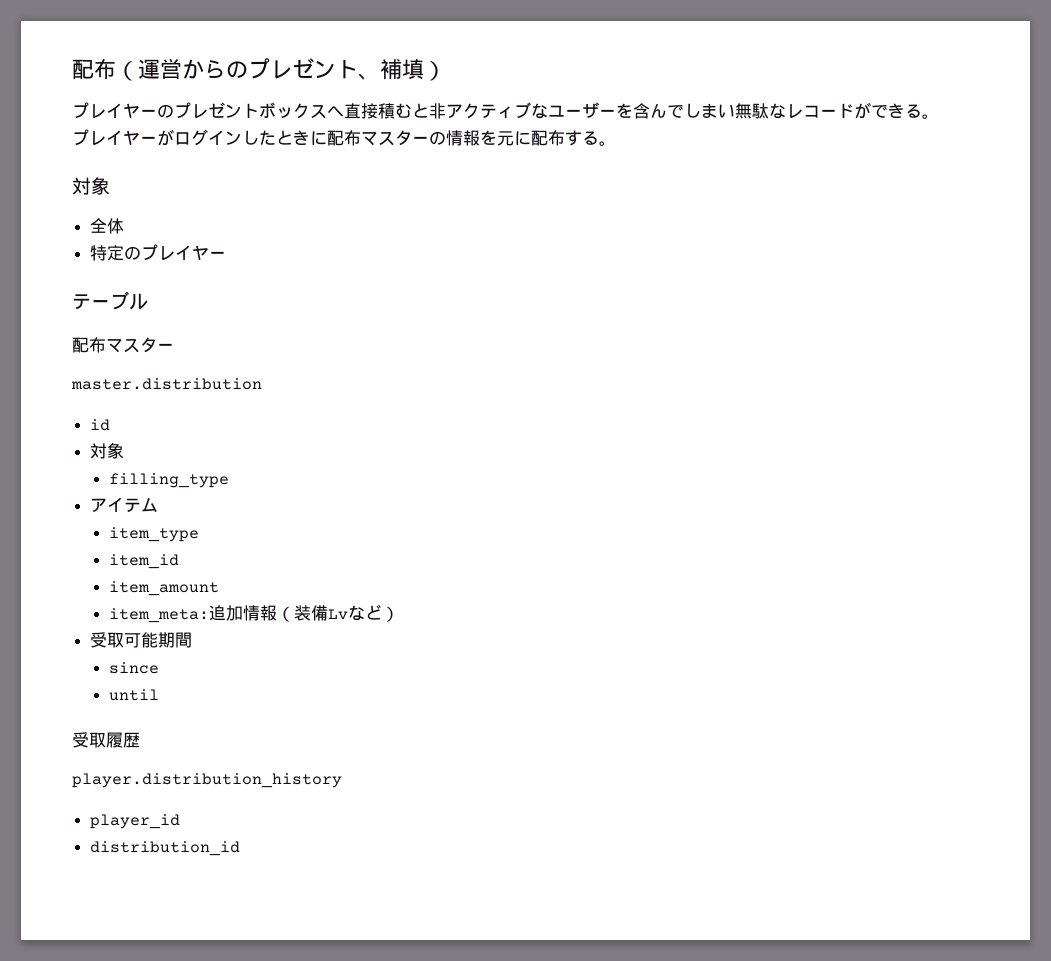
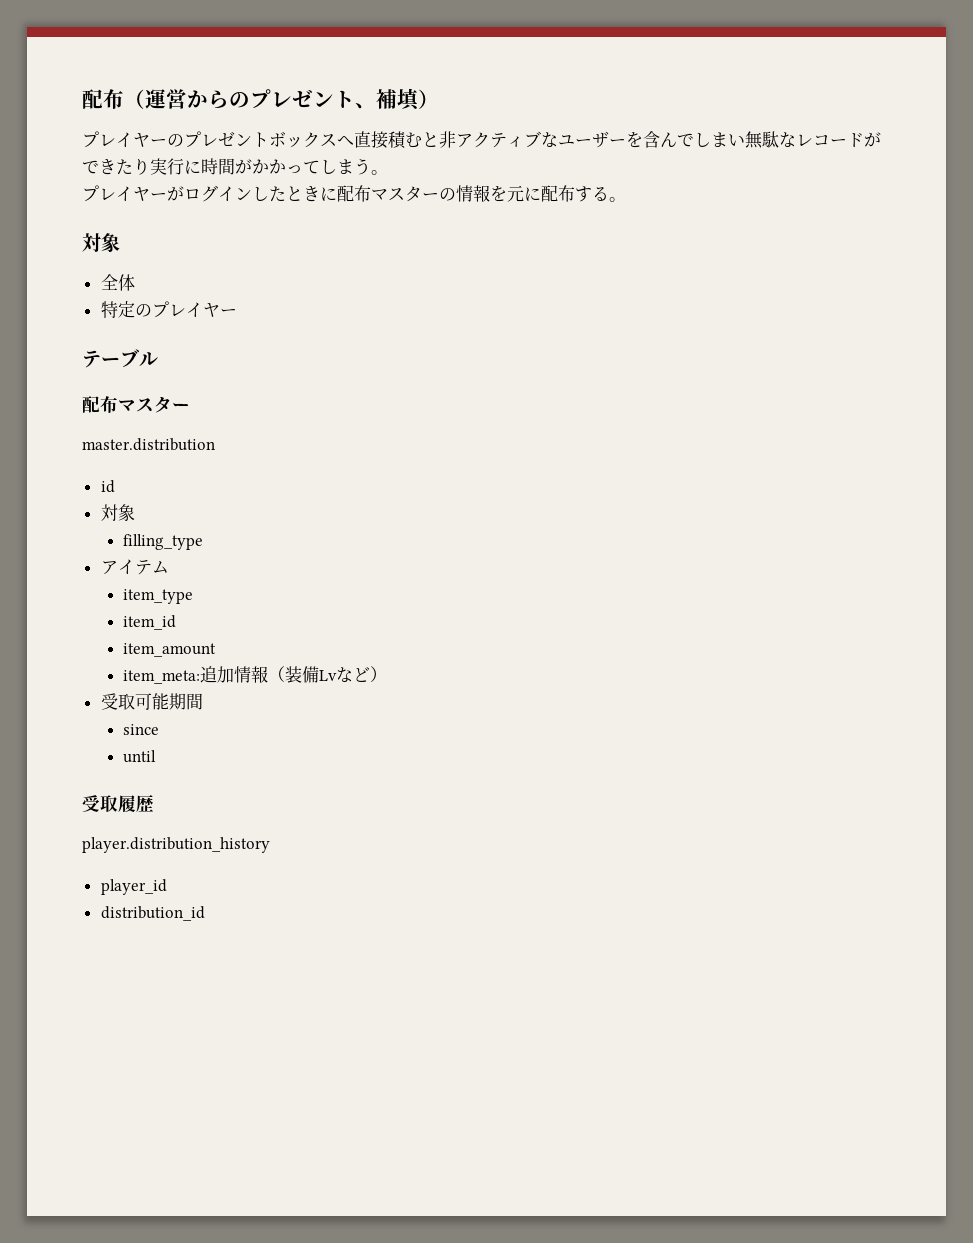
- プレイヤーのプレゼントボックスへ直接積むと非アクティブなユーザーを含んでしまい無駄なレコードができる。
+ プレイヤーのプレゼントボックスへ直接積むと非アクティブなユーザーを含んでしまい無駄なレコードができたり実行に時間がかかってしまう。

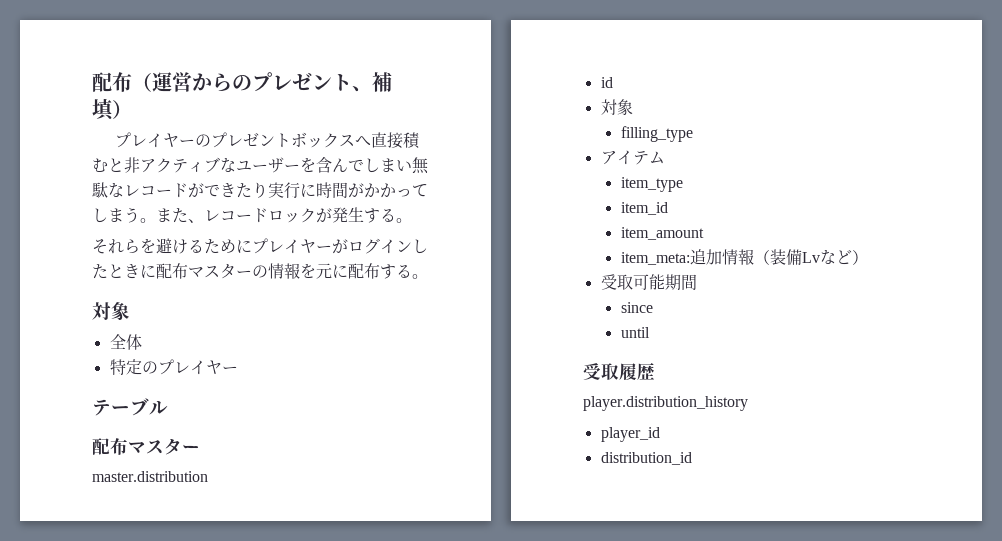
- プレイヤーのプレゼントボックスへ直接積むと非アクティブなユーザーを含んでしまい無駄なレコードができたり実行に時間がかかってしまう。
- プレイヤーがログインしたときに配布マスターの情報を元に配布する。
+ プレイヤーのプレゼントボックスへ直接積むと非アクティブなユーザーを含んでしまい無駄なレコードができたり実行に時間がかかってしまう。また、レコードロックが発生する。
+ それらを避けるためにプレイヤーがログインしたときに配布マスターの情報を元に配布する。

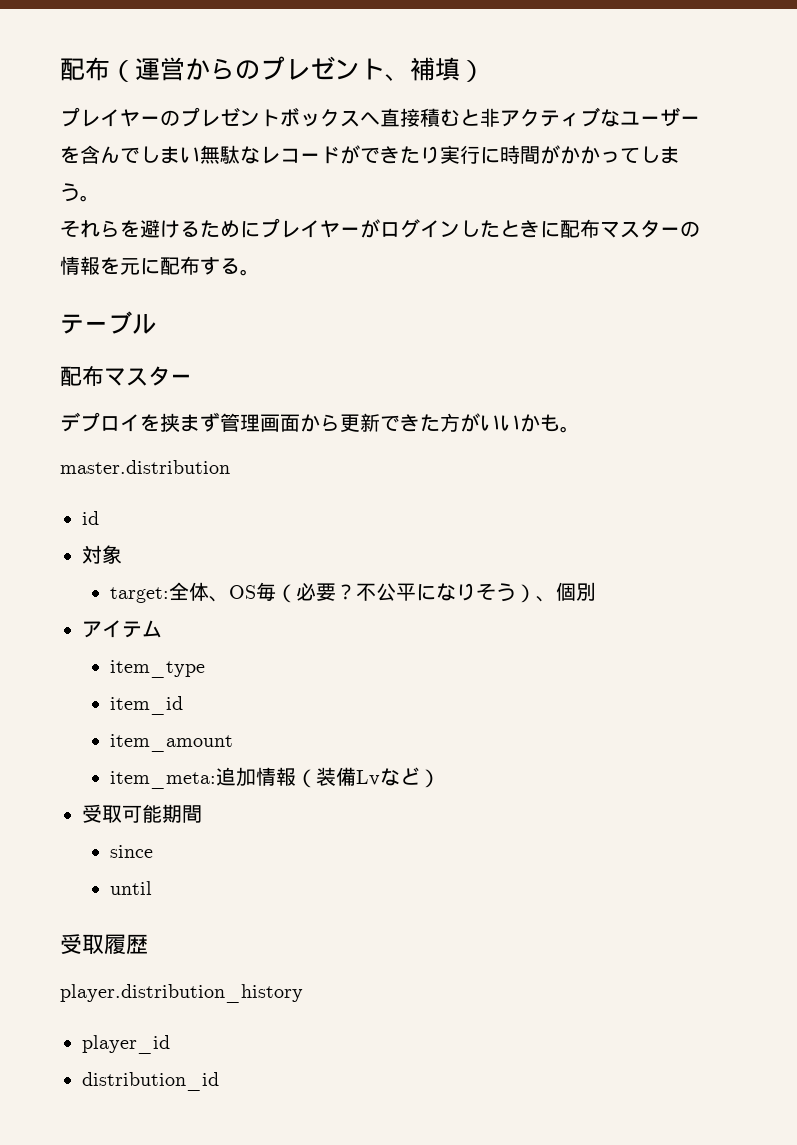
- また、レコードロックが発生する。
  それらを避けるためにプレイヤーがログインしたときに配布マスターの情報を元に配布する。
- 対象
- 全体
- 特定のプレイヤー
+ デプロイを挟まず管理画面から更新できた方がいいかも。
  master.distribution
  id
  対象
- filling_type
+ target:全体、OS毎（必要？不公平になりそう）、個別

